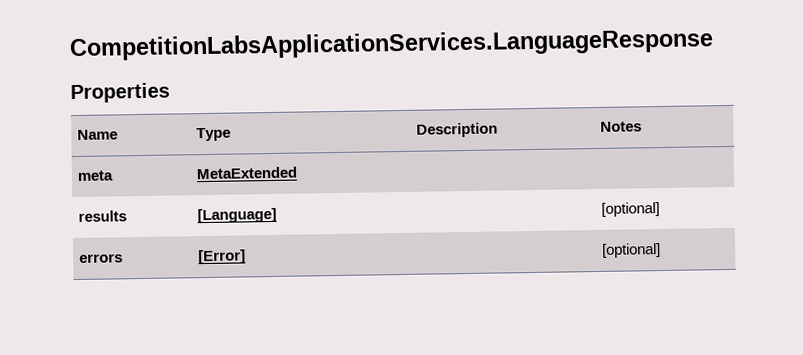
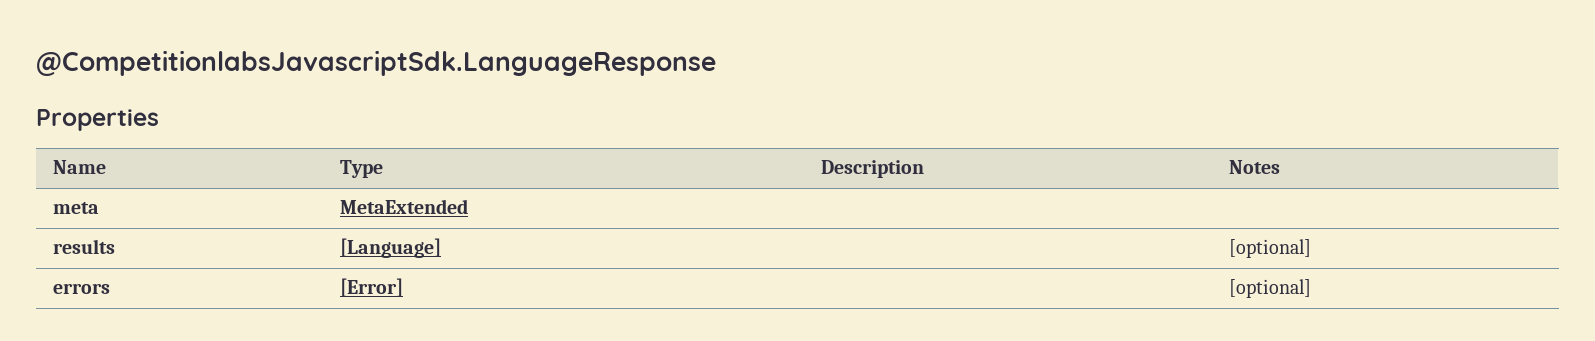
- CompetitionLabsApplicationServices.LanguageResponse
+ @CompetitionlabsJavascriptSdk.LanguageResponse

